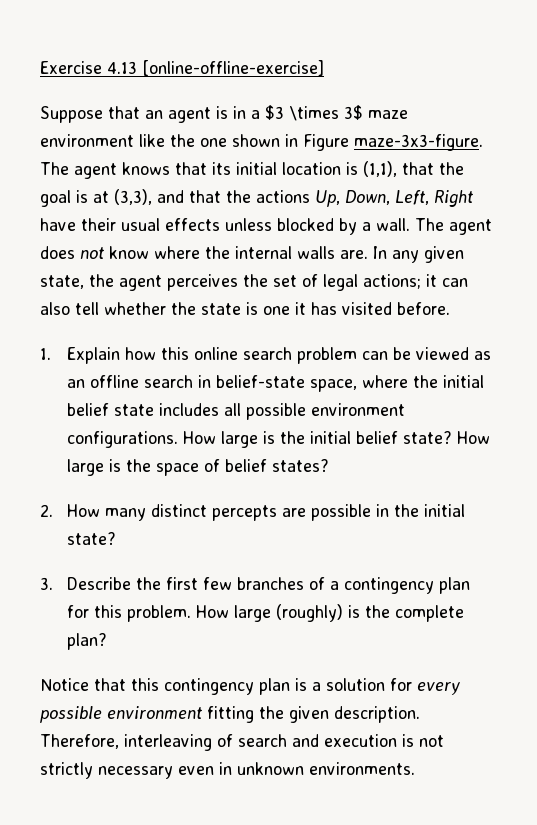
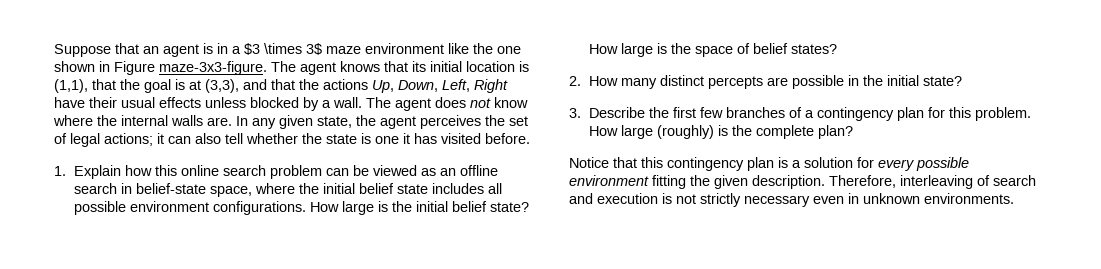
- Exercise 4.13 [online-offline-exercise]

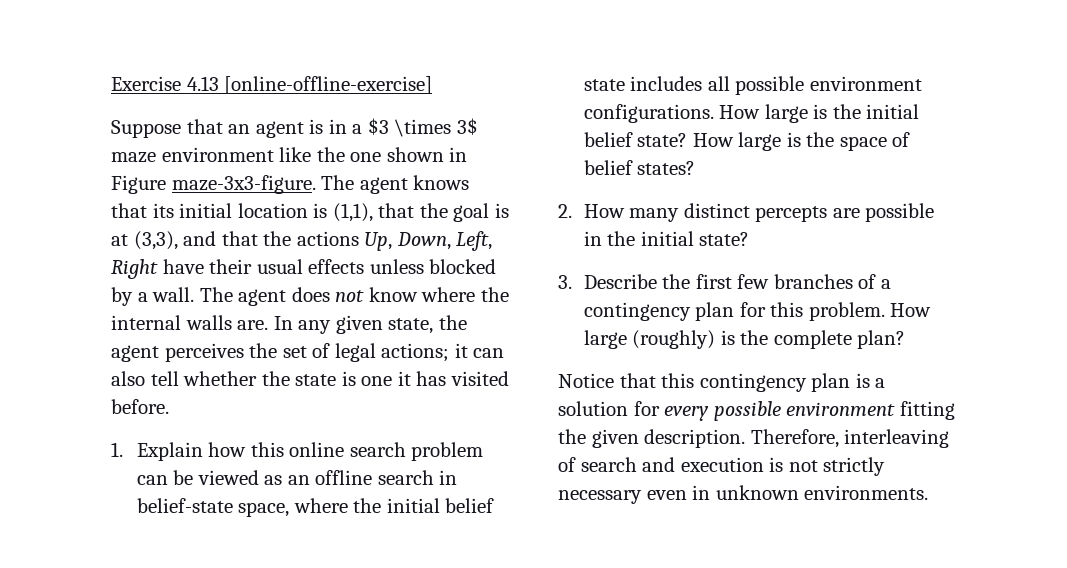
+ Exercise 4.13 [online-offline-exercise]

